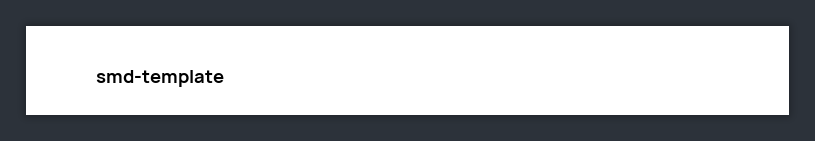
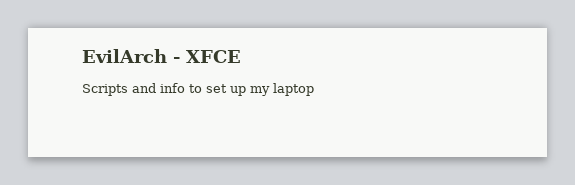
- smd-template
+ EvilArch - XFCE
+ Scripts and info to set up my laptop

